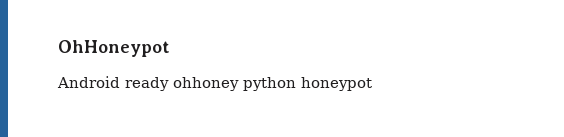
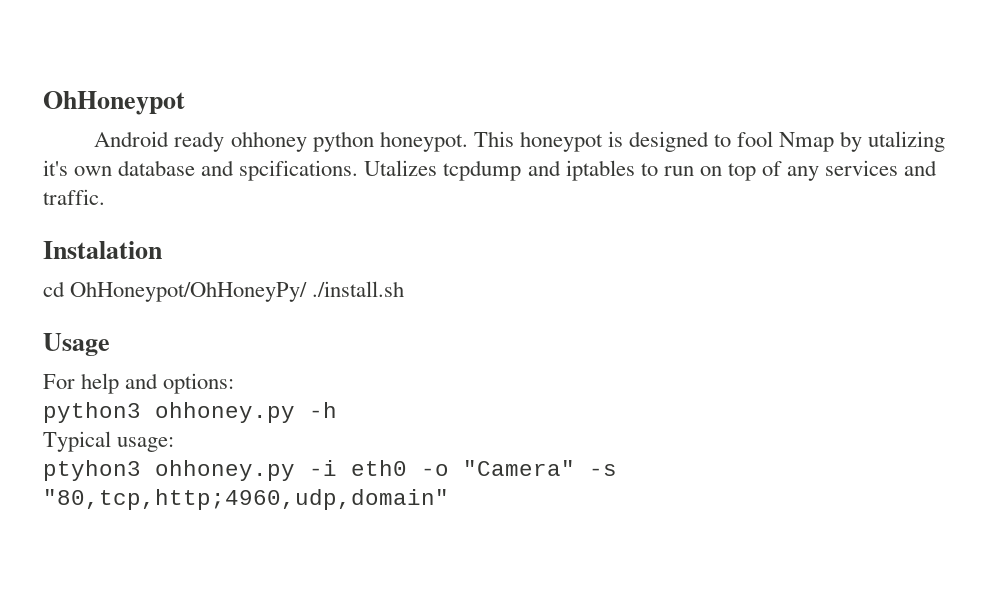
- Android ready ohhoney python honeypot
+ Android ready ohhoney python honeypot. This honeypot is designed to fool Nmap by utalizing it's own database and spcifications. Utalizes tcpdump and iptables to run on top of any services and traffic.
+ Instalation
+ cd OhHoneypot/OhHoneyPy/ ./install.sh
+ Usage
+ For help and options:
+ python3 ohhoney.py -h
+ Typical usage:
+ ptyhon3 ohhoney.py -i eth0 -o "Camera" -s "80,tcp,http;4960,udp,domain"

